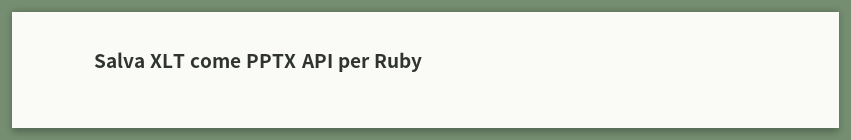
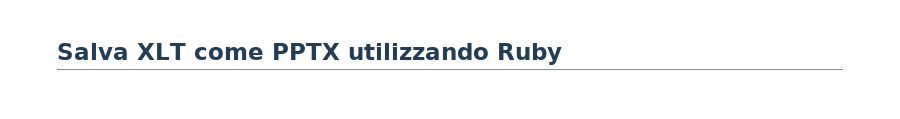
- Salva XLT come PPTX API per Ruby
+ Salva XLT come PPTX utilizzando Ruby

